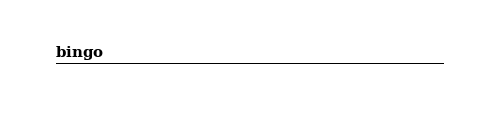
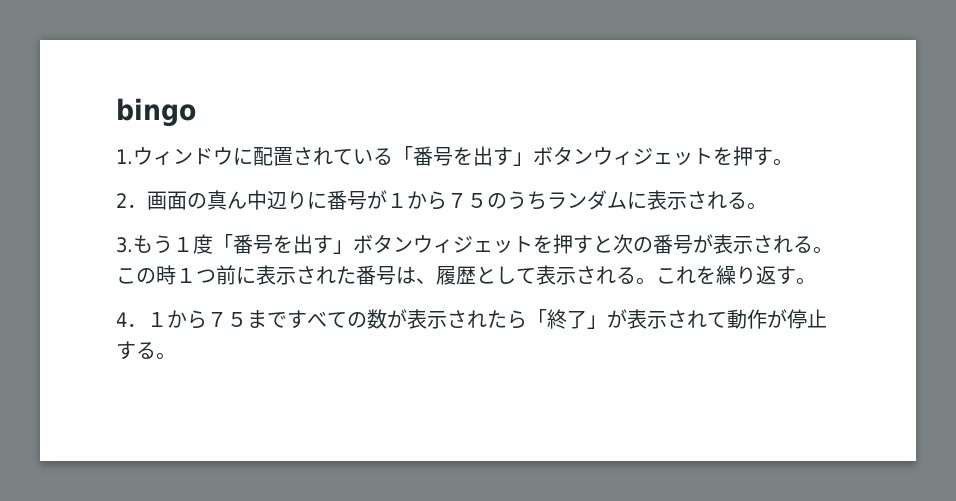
+ 1.ウィンドウに配置されている「番号を出す」ボタンウィジェットを押す。
+ 2．画面の真ん中辺りに番号が１から７５のうちランダムに表示される。
+ 3.もう１度「番号を出す」ボタンウィジェットを押すと次の番号が表示される。この時１つ前に表示された番号は、履歴として表示される。これを繰り返す。
+ 4．１から７５まですべての数が表示されたら「終了」が表示されて動作が停止する。

